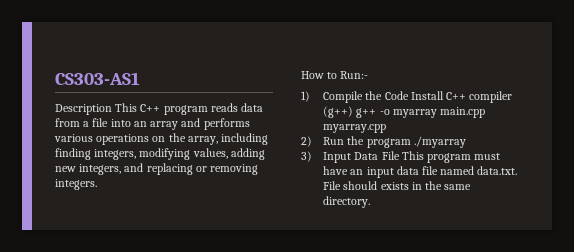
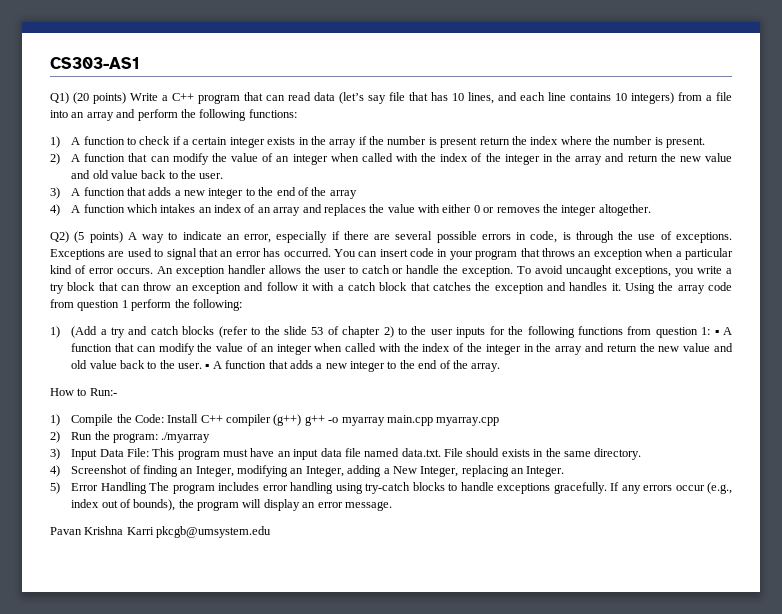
- Description This C++ program reads data from a file into an array and performs various operations on the array, including finding integers, modifying values, adding new integers, and replacing or removing integers.
+ Q1) (20 points) Write a C++ program that can read data (let’s say file that has 10 lines, and each line contains 10 integers) from a file into an array and perform the following functions:
+ 1) A function to check if a certain integer exists in the array if the number is present return the index where the number is present.
+ 2) A function that can modify the value of an integer when called with the index of the integer in the array and return the new value and old value back to the user.
+ 3) A function that adds a new integer to the end of the array
+ 4) A function which intakes an index of an array and replaces the value with either 0 or removes the integer altogether.
+ Q2) (5 points) A way to indicate an error, especially if there are several possible errors in code, is through the use of exceptions. Exceptions are used to signal that an error has occurred. You can insert code in your program that throws an exception when a particular kind of error occurs. An exception handler allows the user to catch or handle the exception. To avoid uncaught exceptions, you write a try block that can throw an exception and follow it with a catch block that catches the exception and handles it. Using the array code from question 1 perform the following:
+ 1) (Add a try and catch blocks (refer to the slide 53 of chapter 2) to the user inputs for the following functions from question 1: ▪ A function that can modify the value of an integer when called with the index of the integer in the array and return the new value and old value back to the user. ▪ A function that adds a new integer to the end of the array.
- 1) Compile the Code Install C++ compiler (g++) g++ -o myarray main.cpp myarray.cpp
+ 1) Compile the Code: Install C++ compiler (g++) g++ -o myarray main.cpp myarray.cpp
- 2) Run the program ./myarray
+ 2) Run the program: ./myarray
- 3) Input Data File This program must have an input data file named data.txt. File should exists in the same directory.
+ 3) Input Data File: This program must have an input data file named data.txt. File should exists in the same directory.
+ 4) Screenshot of finding an Integer, modifying an Integer, adding a New Integer, replacing an Integer.
+ 5) Error Handling The program includes error handling using try-catch blocks to handle exceptions gracefully. If any errors occur (e.g., index out of bounds), the program will display an error message.
+ Pavan Krishna Karri pkcgb@umsystem.edu

